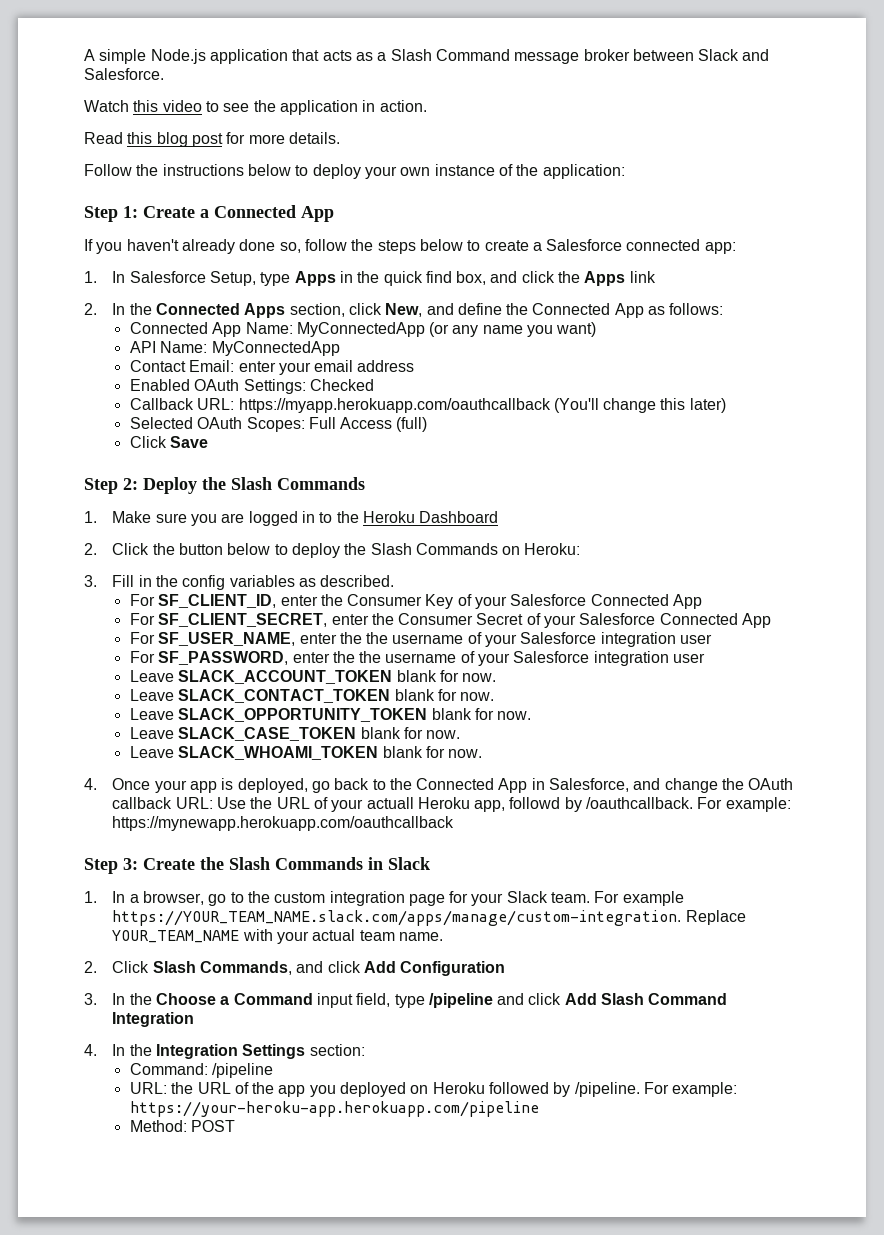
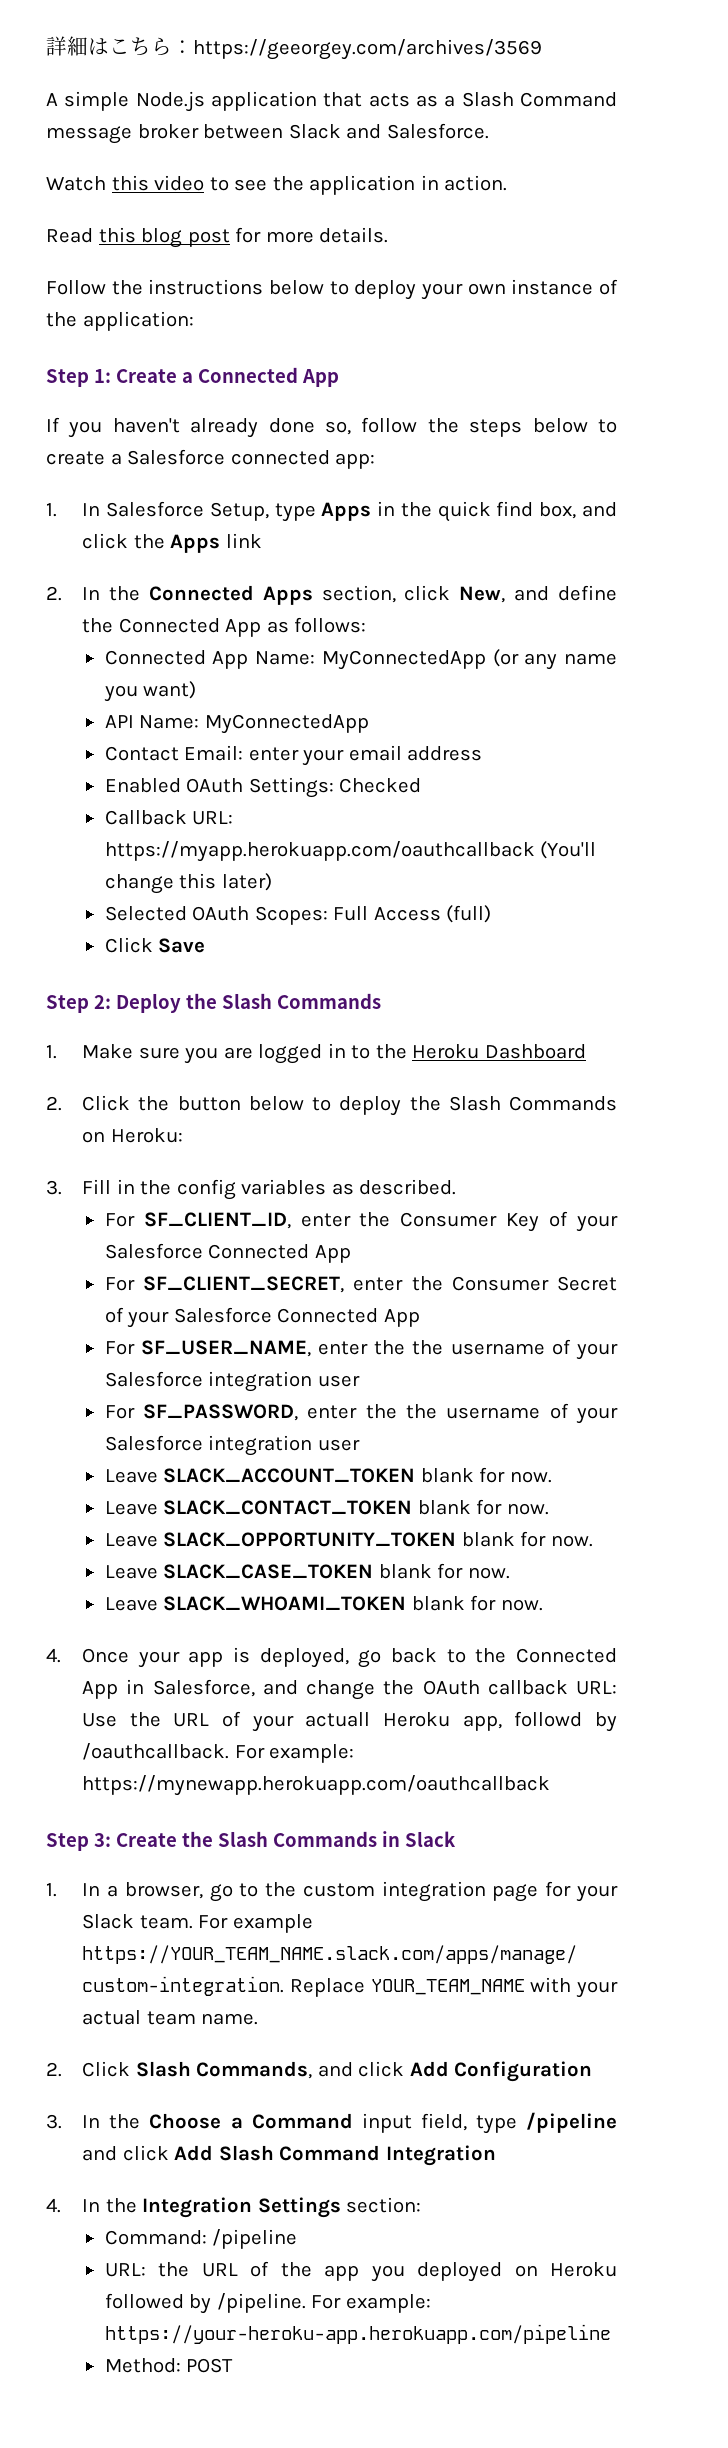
+ 詳細はこちら：https://geeorgey.com/archives/3569

